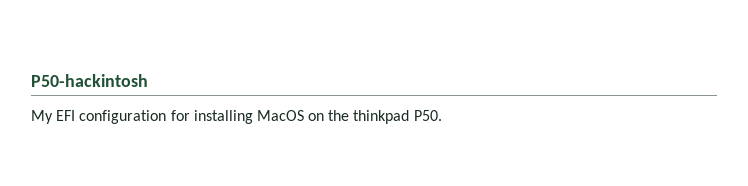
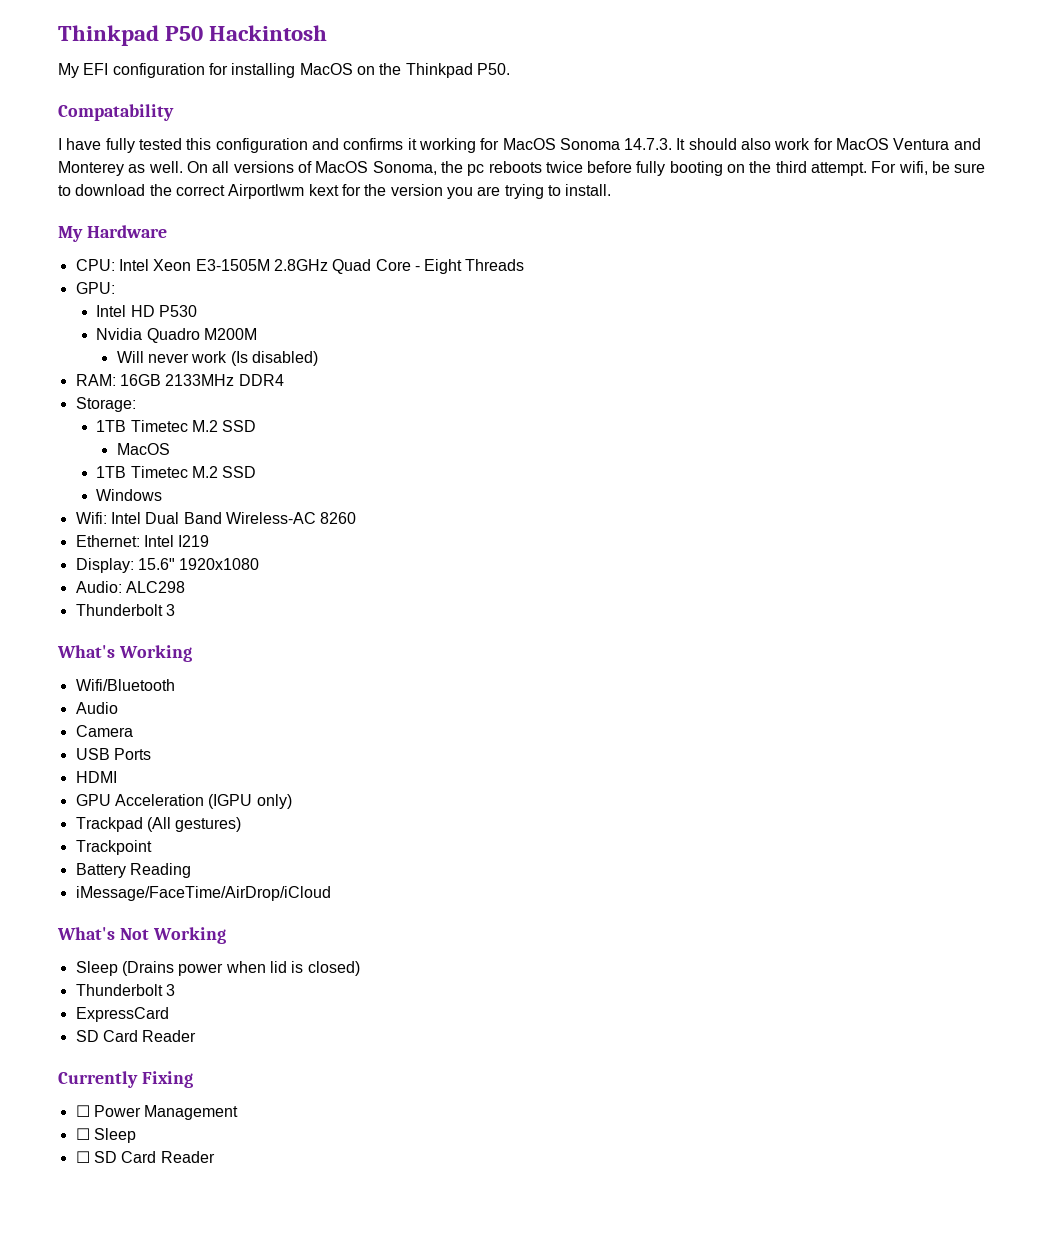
- P50-hackintosh
+ Thinkpad P50 Hackintosh
- My EFI configuration for installing MacOS on the thinkpad P50.
+ My EFI configuration for installing MacOS on the Thinkpad P50.
+ Compatability
+ I have fully tested this configuration and confirms it working for MacOS Sonoma 14.7.3. It should also work for MacOS Ventura and Monterey as well. On all versions of MacOS Sonoma, the pc reboots twice before fully booting on the third attempt. For wifi, be sure to download the correct Airportlwm kext for the version you are trying to install.
+ My Hardware
+ CPU: Intel Xeon E3-1505M 2.8GHz Quad Core - Eight Threads
+ GPU:
+ Intel HD P530
+ Nvidia Quadro M200M
+ Will never work (Is disabled)
+ RAM: 16GB 2133MHz DDR4
+ Storage:
+ 1TB Timetec M.2 SSD
+ MacOS
+ 1TB Timetec M.2 SSD
+ Windows
+ Wifi: Intel Dual Band Wireless-AC 8260
+ Ethernet: Intel I219
+ Display: 15.6" 1920x1080
+ Audio: ALC298
+ Thunderbolt 3
+ What's Working
+ Wifi/Bluetooth
+ Audio
+ Camera
+ USB Ports
+ HDMI
+ GPU Acceleration (IGPU only)
+ Trackpad (All gestures)
+ Trackpoint
+ Battery Reading
+ iMessage/FaceTime/AirDrop/iCloud
+ What's Not Working
+ Sleep (Drains power when lid is closed)
+ Thunderbolt 3
+ ExpressCard
+ SD Card Reader
+ Currently Fixing
+ ☐ Power Management
+ ☐ Sleep
+ ☐ SD Card Reader

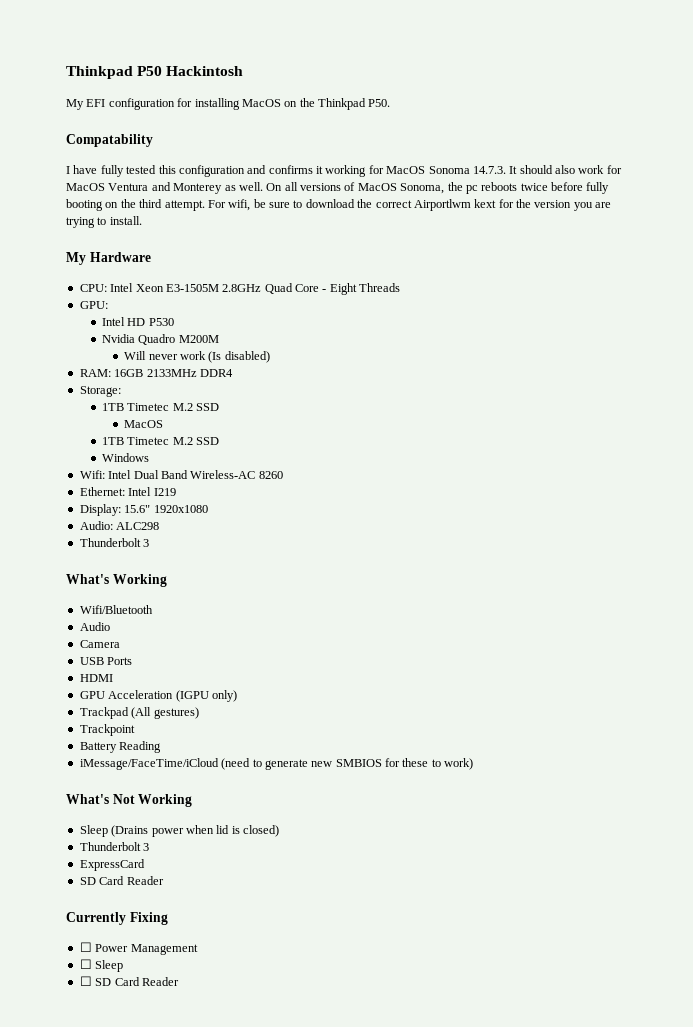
- iMessage/FaceTime/AirDrop/iCloud
+ iMessage/FaceTime/iCloud (need to generate new SMBIOS for these to work)

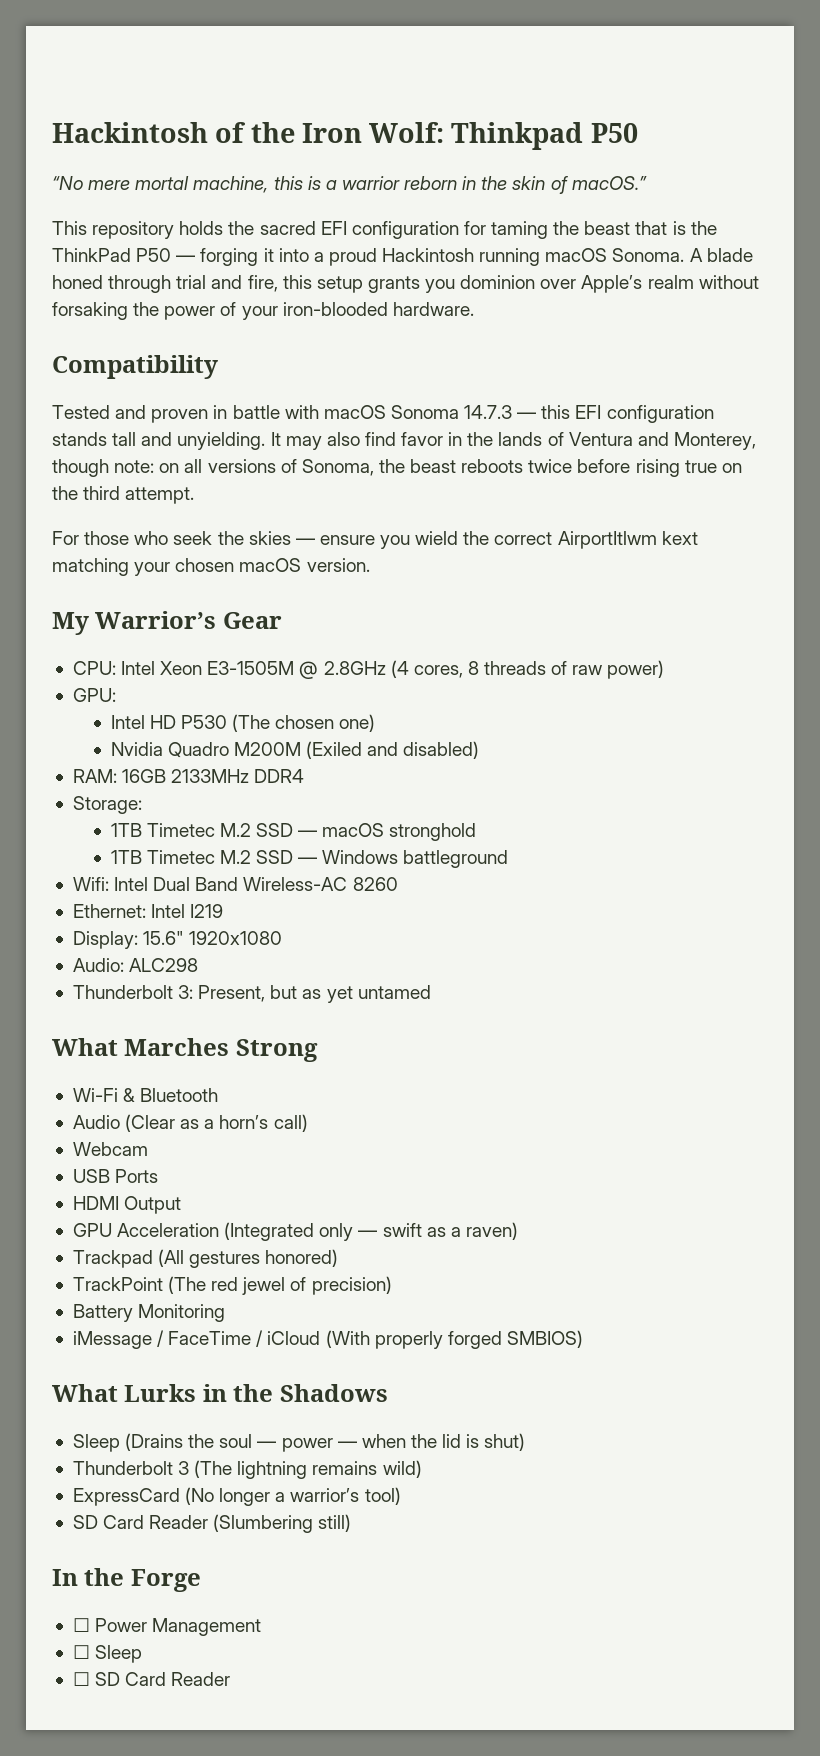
- Thinkpad P50 Hackintosh
- My EFI configuration for installing MacOS on the Thinkpad P50.
- Compatability
- I have fully tested this configuration and confirms it working for MacOS Sonoma 14.7.3. It should also work for MacOS Ventura and Monterey as well. On all versions of MacOS Sonoma, the pc reboots twice before fully booting on the third attempt. For wifi, be sure to download the correct Airportlwm kext for the version you are trying to install.
- My Hardware
+ Hackintosh of the Iron Wolf: Thinkpad P50
+ “No mere mortal machine, this is a warrior reborn in the skin of macOS.”
+ This repository holds the sacred EFI configuration for taming the beast that is the ThinkPad P50 — forging it into a proud Hackintosh running macOS Sonoma. A blade honed through trial and fire, this setup grants you dominion over Apple’s realm without forsaking the power of your iron-blooded hardware.
+ Compatibility
+ Tested and proven in battle with macOS Sonoma 14.7.3 — this EFI configuration stands tall and unyielding. It may also find favor in the lands of Ventura and Monterey, though note: on all versions of Sonoma, the beast reboots twice before rising true on the third attempt.
+ For those who seek the skies — ensure you wield the correct AirportItlwm kext matching your chosen macOS version.
+ My Warrior’s Gear
- CPU: Intel Xeon E3-1505M 2.8GHz Quad Core - Eight Threads
+ CPU: Intel Xeon E3-1505M @ 2.8GHz (4 cores, 8 threads of raw power)
- Intel HD P530
+ Intel HD P530 (The chosen one)
- Nvidia Quadro M200M
- Will never work (Is disabled)
+ Nvidia Quadro M200M (Exiled and disabled)
  Storage:
- 1TB Timetec M.2 SSD
- MacOS
- 1TB Timetec M.2 SSD
- Windows
+ 1TB Timetec M.2 SSD — macOS stronghold
+ 1TB Timetec M.2 SSD — Windows battleground
  Audio: ALC298
- Thunderbolt 3
- What's Working
- Wifi/Bluetooth
- Audio
- Camera
+ Thunderbolt 3: Present, but as yet untamed
+ What Marches Strong
+ Wi-Fi & Bluetooth
+ Audio (Clear as a horn’s call)
+ Webcam
- HDMI
+ HDMI Output
- GPU Acceleration (IGPU only)
- Trackpad (All gestures)
- Trackpoint
- Battery Reading
- iMessage/FaceTime/iCloud (need to generate new SMBIOS for these to work)
- What's Not Working
- Sleep (Drains power when lid is closed)
- Thunderbolt 3
- ExpressCard
- SD Card Reader
- Currently Fixing
+ GPU Acceleration (Integrated only — swift as a raven)
+ Trackpad (All gestures honored)
+ TrackPoint (The red jewel of precision)
+ Battery Monitoring
+ iMessage / FaceTime / iCloud (With properly forged SMBIOS)
+ What Lurks in the Shadows
+ Sleep (Drains the soul — power — when the lid is shut)
+ Thunderbolt 3 (The lightning remains wild)
+ ExpressCard (No longer a warrior’s tool)
+ SD Card Reader (Slumbering still)
+ In the Forge

